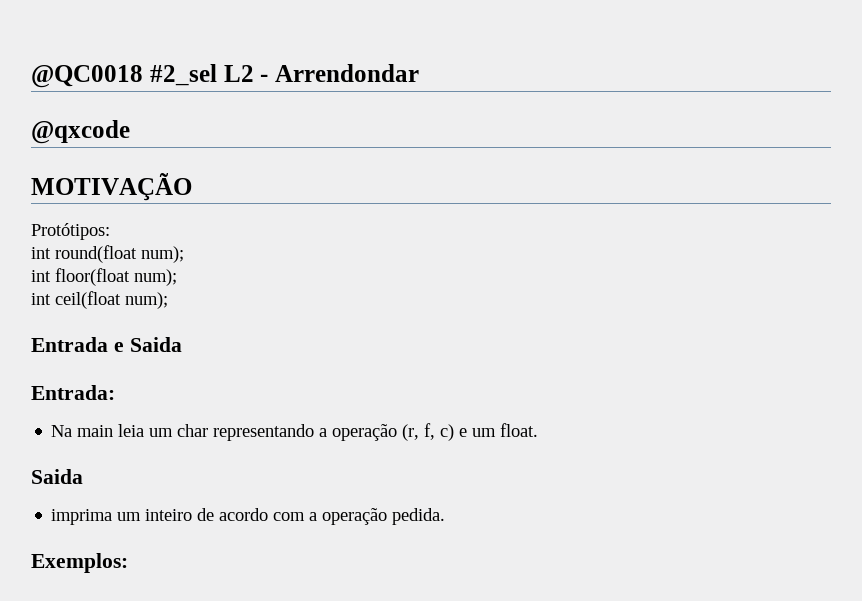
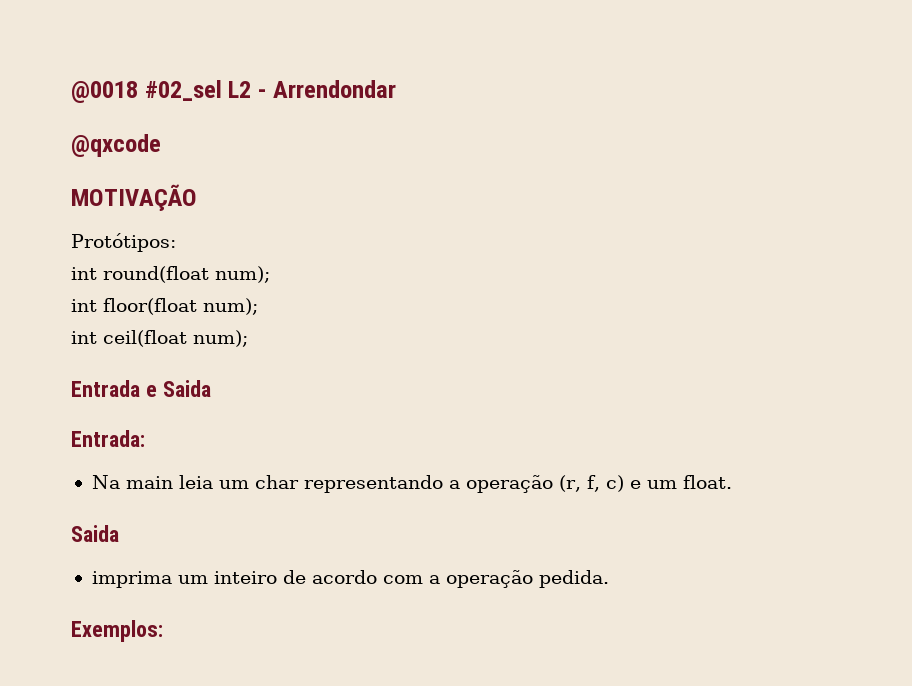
- @QC0018 #2_sel L2 - Arrendondar
+ @0018 #02_sel L2 - Arrendondar

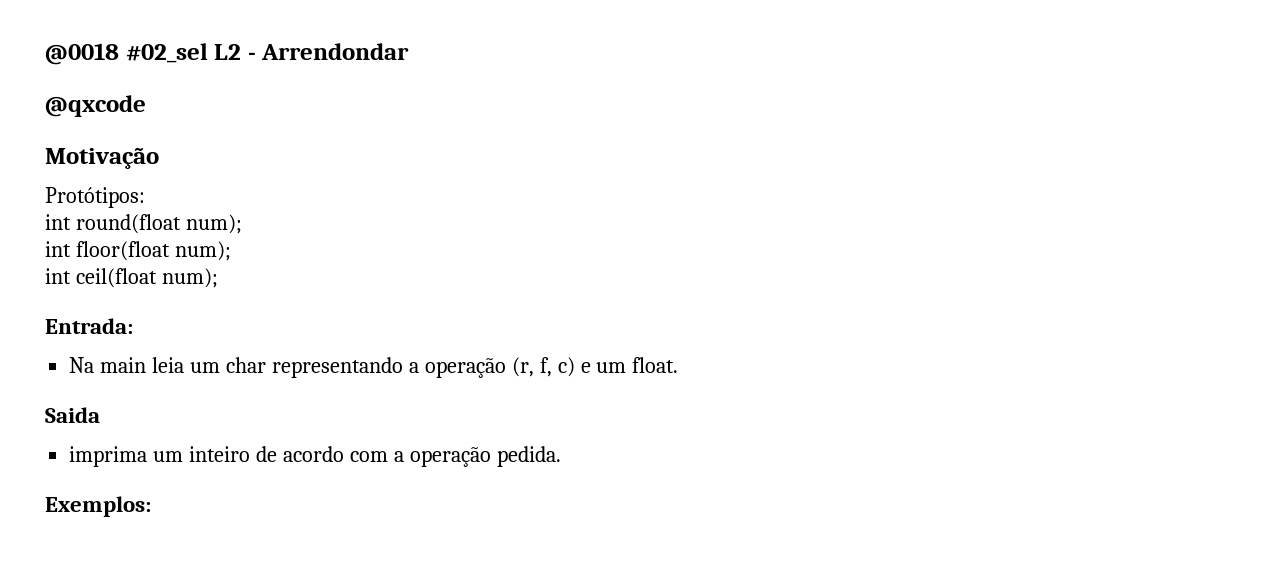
- MOTIVAÇÃO
+ Motivação
- Entrada e Saida

